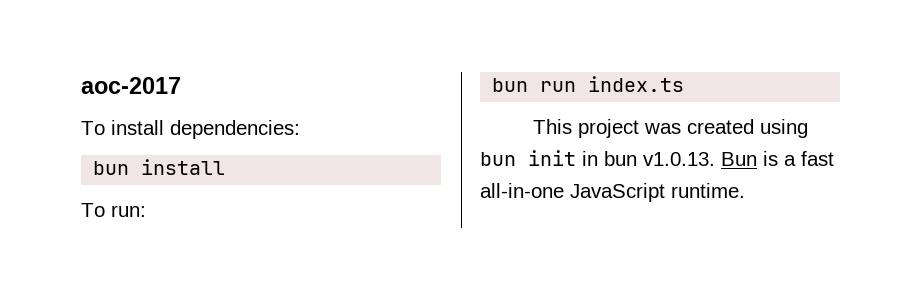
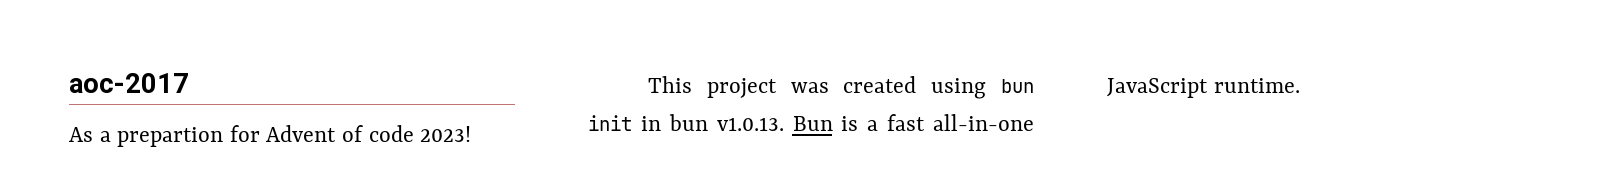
- To install dependencies:
- bun install
- To run:
- bun run index.ts
+ As a prepartion for Advent of code 2023!

